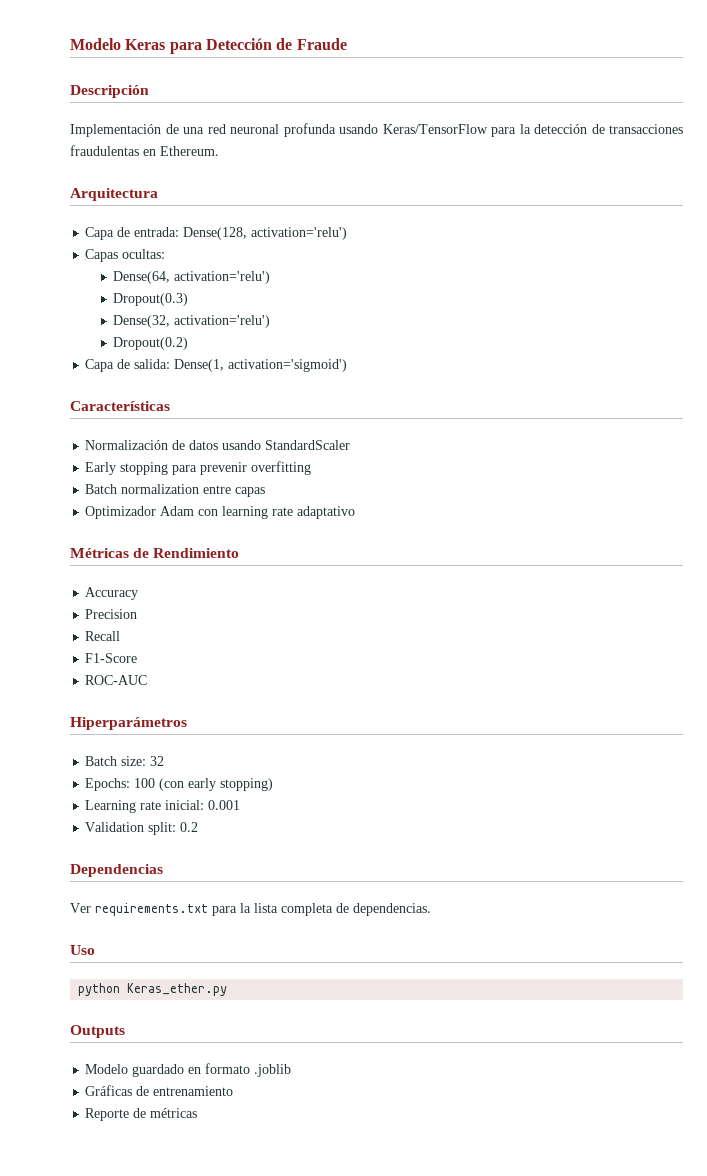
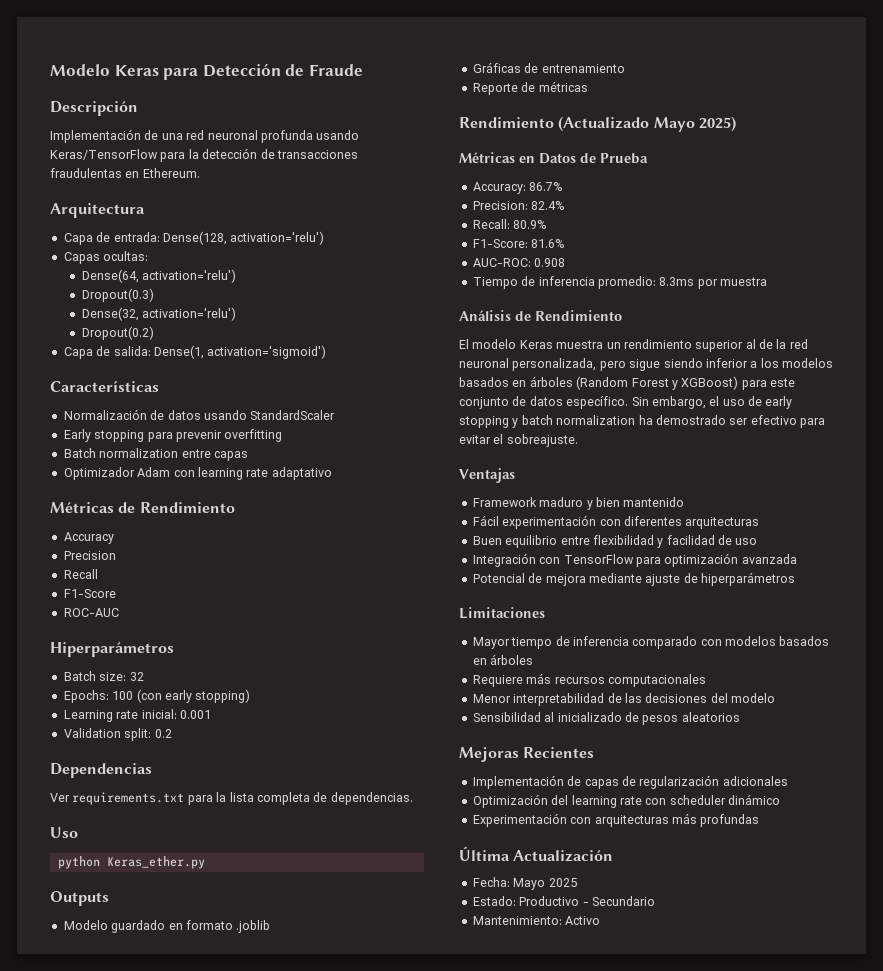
+ Rendimiento (Actualizado Mayo 2025)
+ Métricas en Datos de Prueba
+ Accuracy: 86.7%
+ Precision: 82.4%
+ Recall: 80.9%
+ F1-Score: 81.6%
+ AUC-ROC: 0.908
+ Tiempo de inferencia promedio: 8.3ms por muestra
+ Análisis de Rendimiento
+ El modelo Keras muestra un rendimiento superior al de la red neuronal personalizada, pero sigue siendo inferior a los modelos basados en árboles (Random Forest y XGBoost) para este conjunto de datos específico. Sin embargo, el uso de early stopping y batch normalization ha demostrado ser efectivo para evitar el sobreajuste.
+ Ventajas
+ Framework maduro y bien mantenido
+ Fácil experimentación con diferentes arquitecturas
+ Buen equilibrio entre flexibilidad y facilidad de uso
+ Integración con TensorFlow para optimización avanzada
+ Potencial de mejora mediante ajuste de hiperparámetros
+ Limitaciones
+ Mayor tiempo de inferencia comparado con modelos basados en árboles
+ Requiere más recursos computacionales
+ Menor interpretabilidad de las decisiones del modelo
+ Sensibilidad al inicializado de pesos aleatorios
+ Mejoras Recientes
+ Implementación de capas de regularización adicionales
+ Optimización del learning rate con scheduler dinámico
+ Experimentación con arquitecturas más profundas
+ Última Actualización
+ Fecha: Mayo 2025
+ Estado: Productivo - Secundario
+ Mantenimiento: Activo

